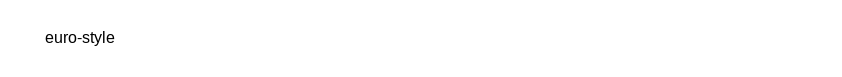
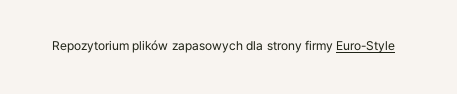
- euro-style
+ Repozytorium plików zapasowych dla strony firmy Euro-Style

